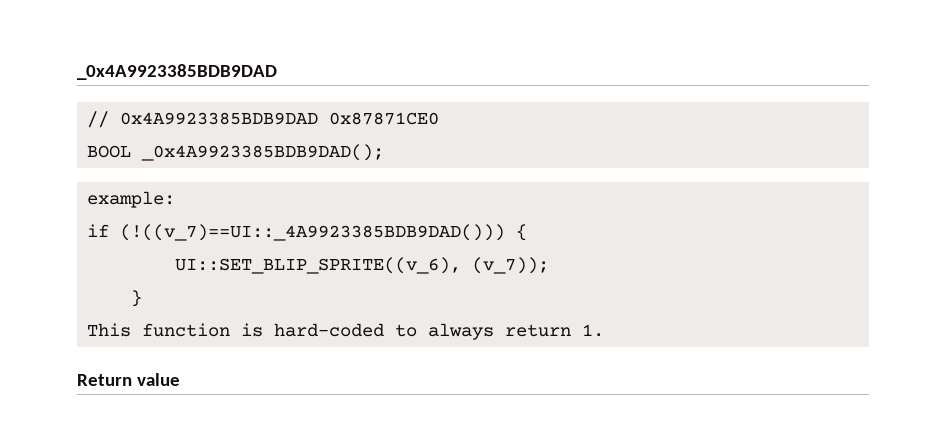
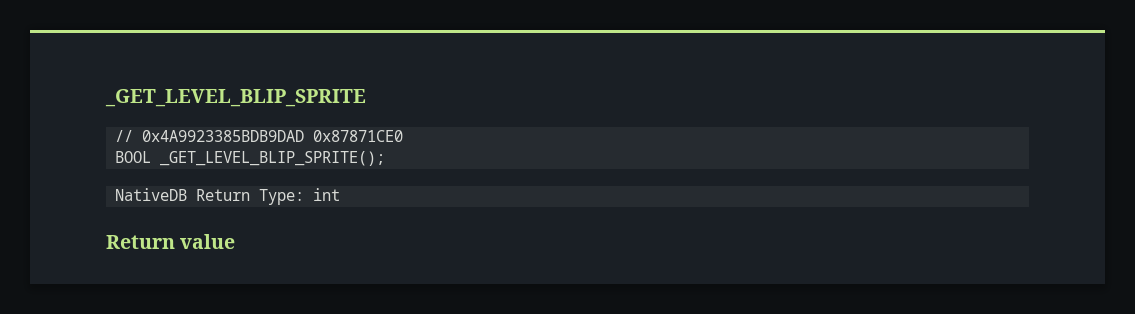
- _0x4A9923385BDB9DAD
+ _GET_LEVEL_BLIP_SPRITE
- BOOL _0x4A9923385BDB9DAD();
- example:
- if (!((v_7)==UI::_4A9923385BDB9DAD())) {
- UI::SET_BLIP_SPRITE((v_6), (v_7));
- }
- This function is hard-coded to always return 1.
+ BOOL _GET_LEVEL_BLIP_SPRITE();
+ NativeDB Return Type: int

